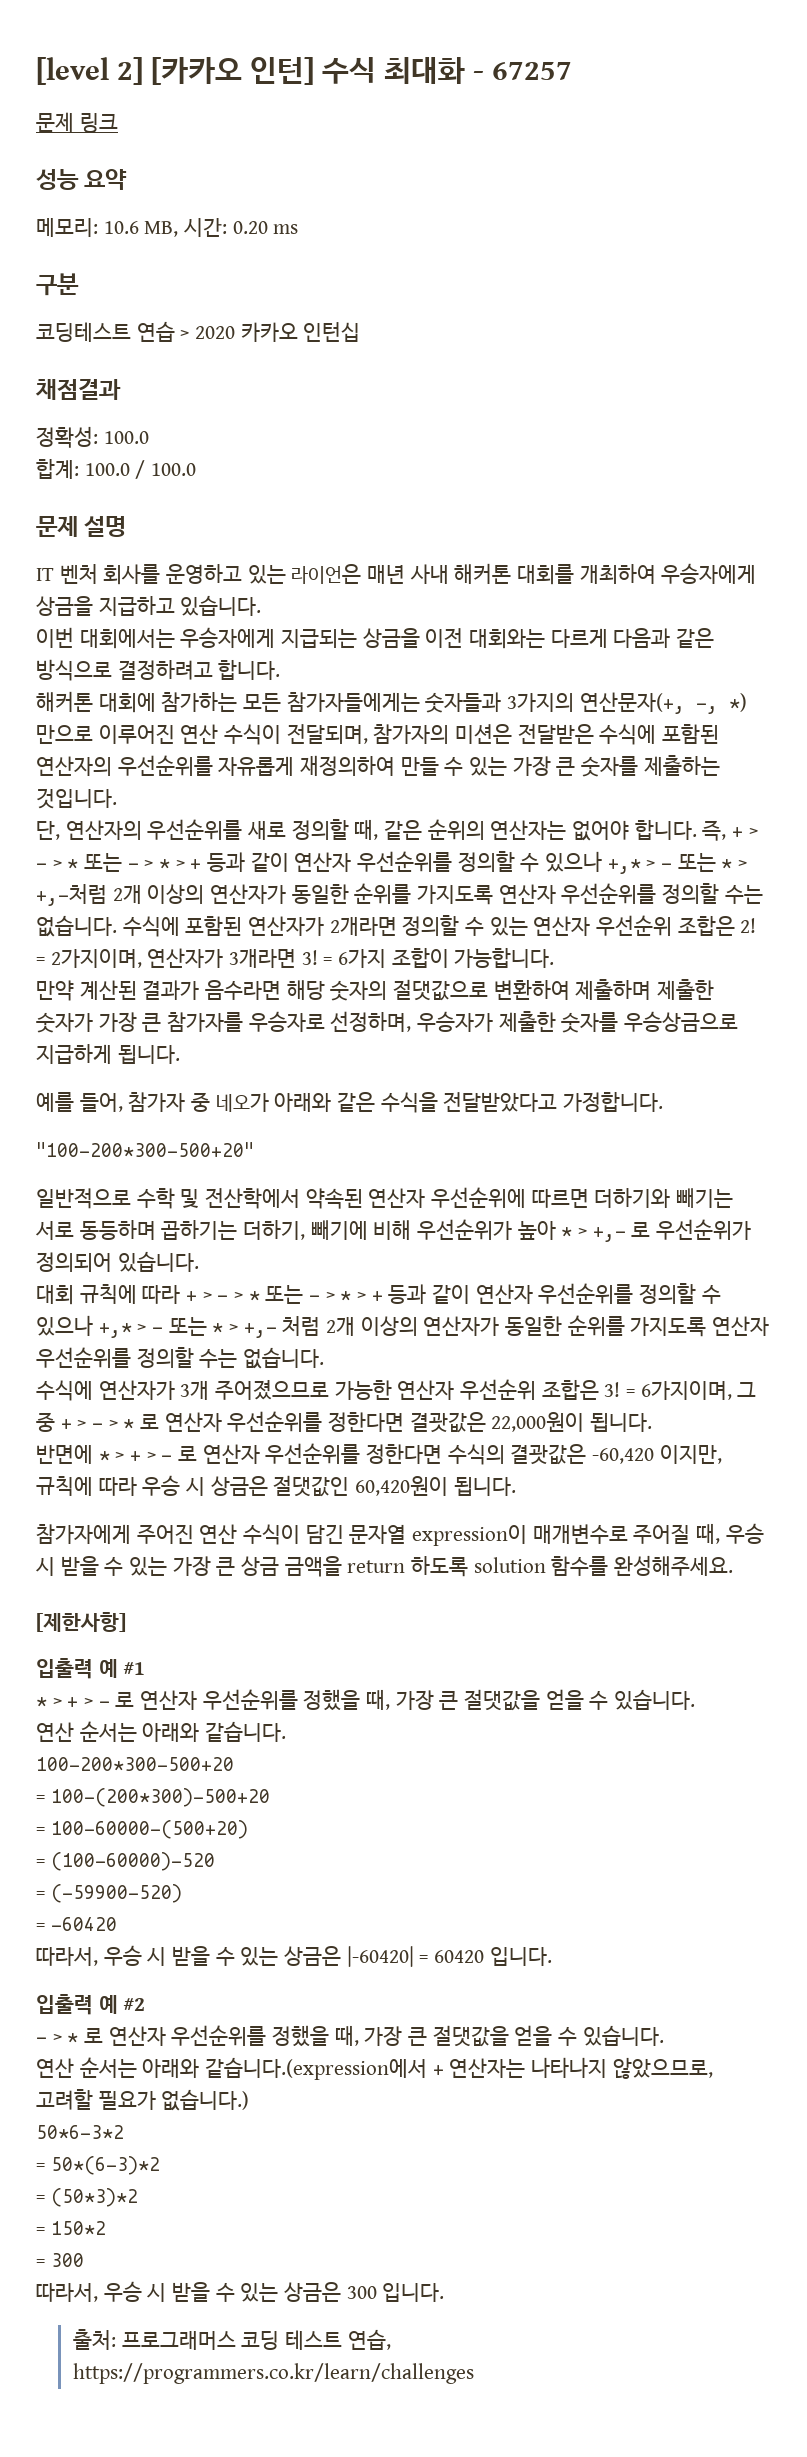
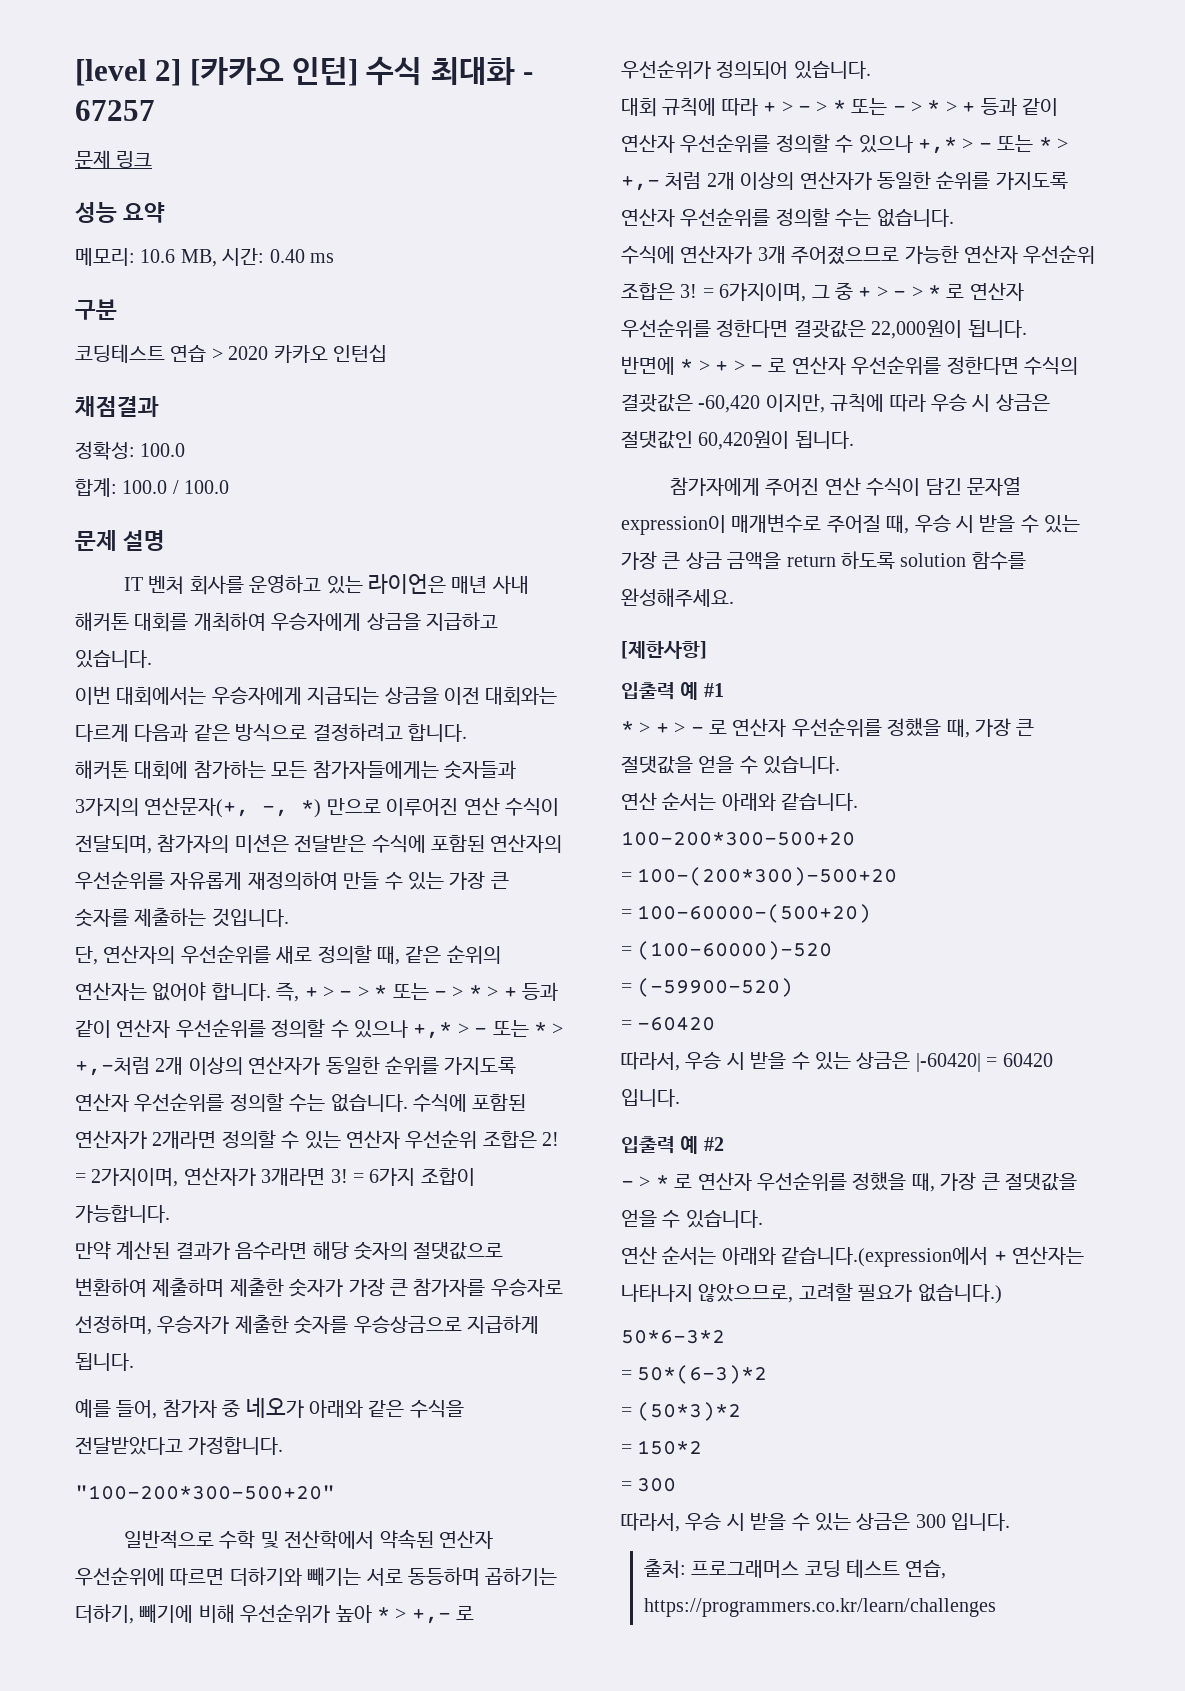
- 메모리: 10.6 MB, 시간: 0.20 ms
+ 메모리: 10.6 MB, 시간: 0.40 ms

